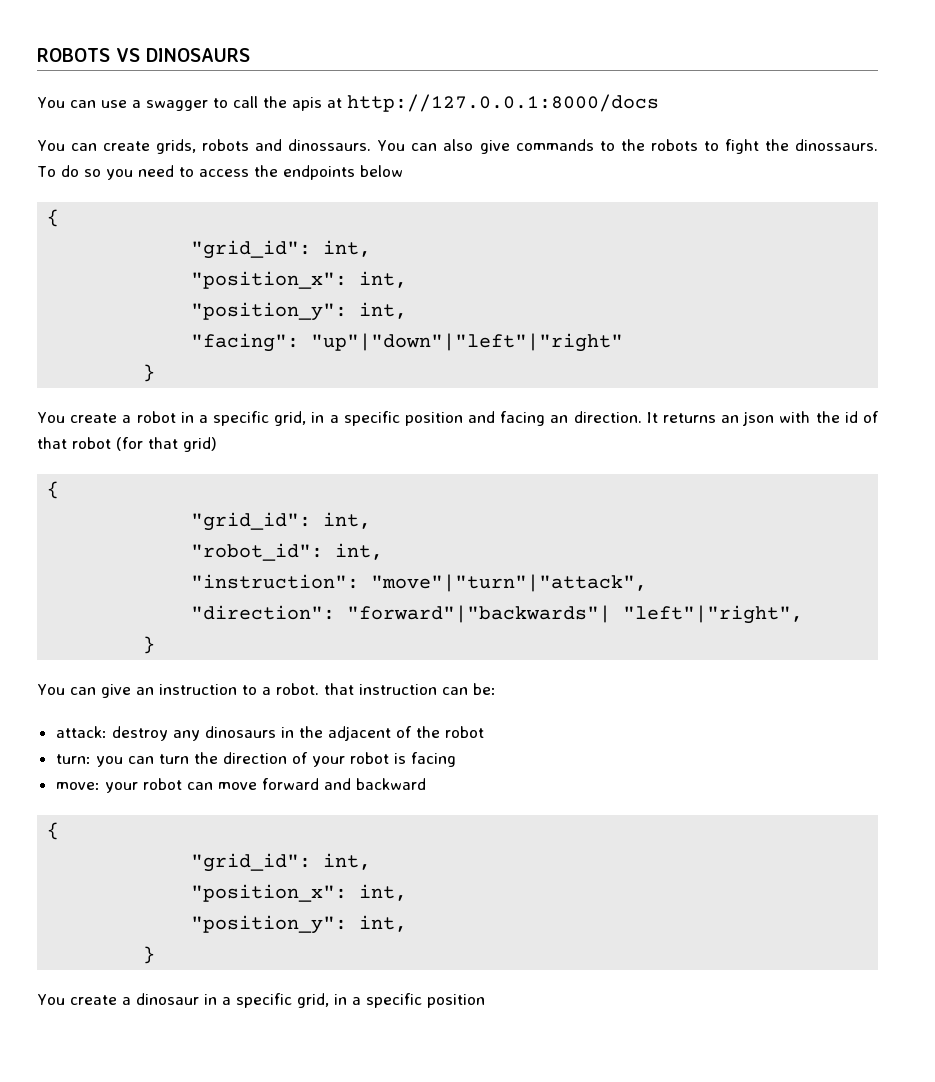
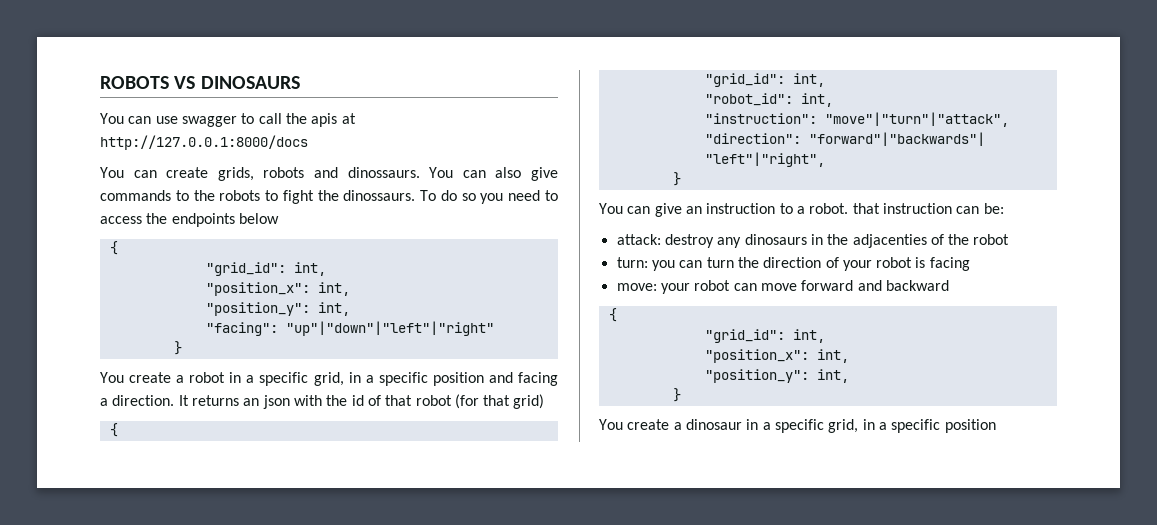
- You can use a swagger to call the apis at http://127.0.0.1:8000/docs
+ You can use swagger to call the apis at http://127.0.0.1:8000/docs
- You create a robot in a specific grid, in a specific position and facing an direction.
+ You create a robot in a specific grid, in a specific position and facing a direction.
- attack: destroy any dinosaurs in the adjacent of the robot
+ attack: destroy any dinosaurs in the adjacenties of the robot

